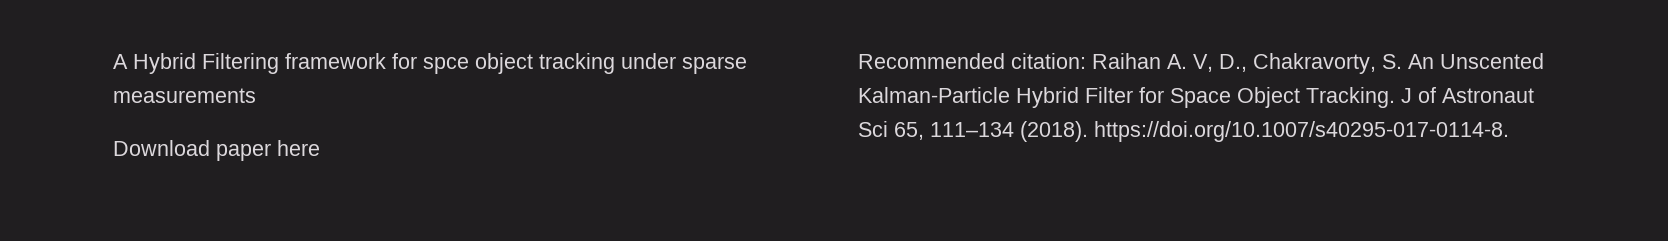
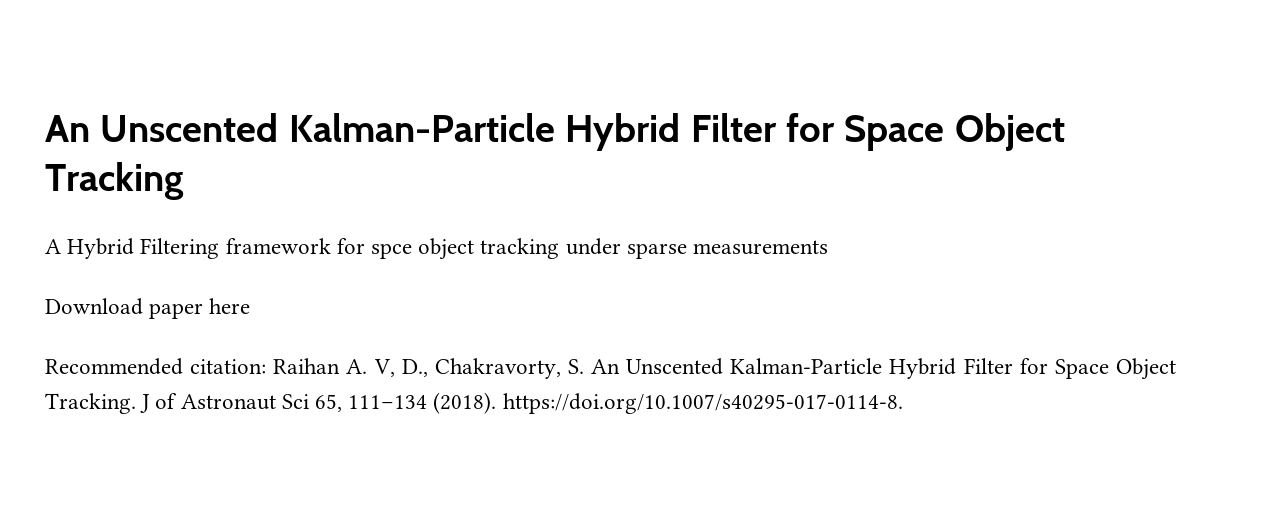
+ An Unscented Kalman-Particle Hybrid Filter for Space Object Tracking

